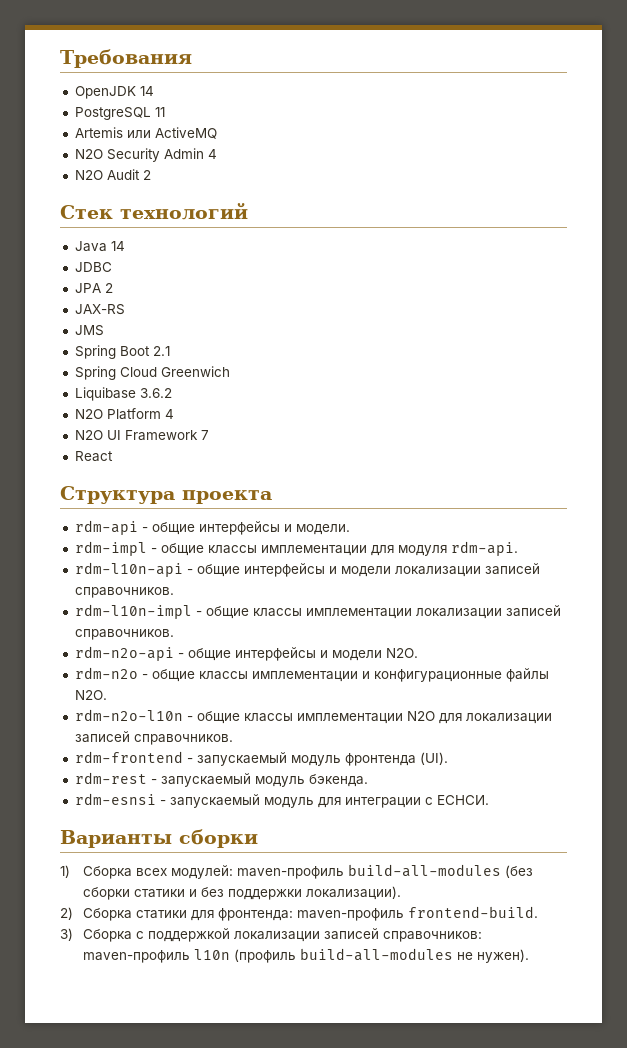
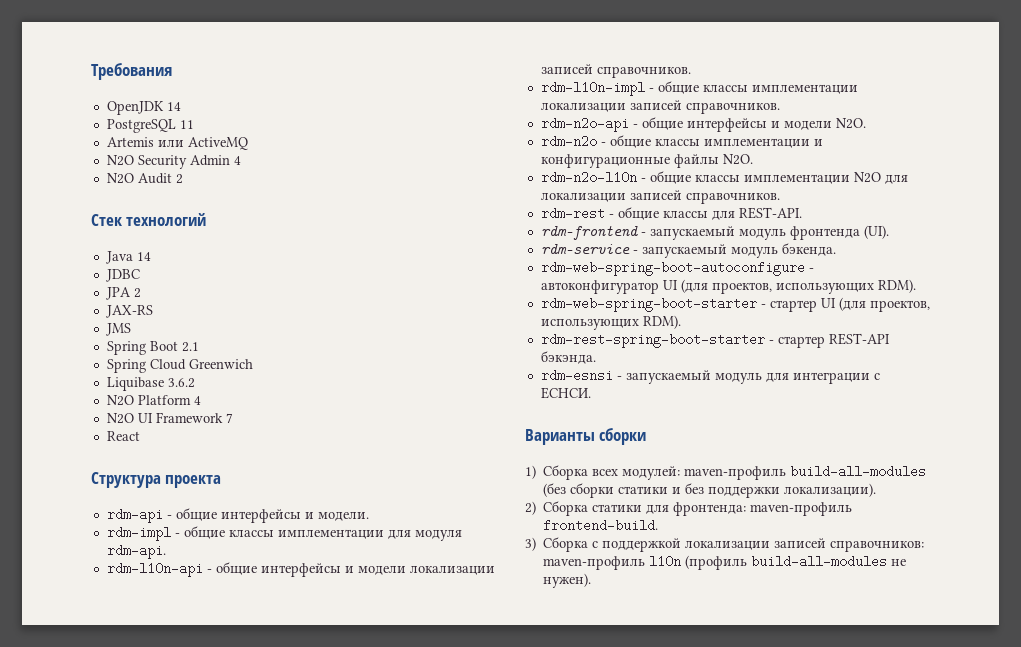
+ rdm-rest - общие классы для REST-API.
- rdm-rest - запускаемый модуль бэкенда.
+ rdm-service - запускаемый модуль бэкенда.
+ rdm-web-spring-boot-autoconfigure - автоконфигуратор UI (для проектов, использующих RDM).
+ rdm-web-spring-boot-starter - стартер UI (для проектов, использующих RDM).
+ rdm-rest-spring-boot-starter - стартер REST-API бэкэнда.

